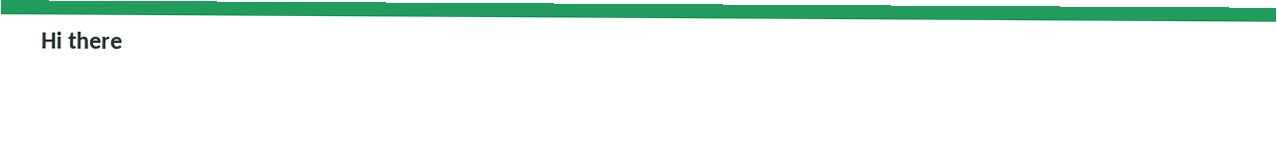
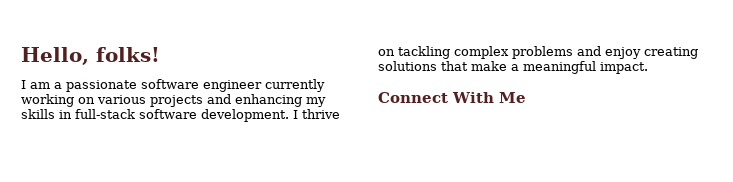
- Hi there
+ Hello, folks!
+ I am a passionate software engineer currently working on various projects and enhancing my skills in full-stack software development. I thrive on tackling complex problems and enjoy creating solutions that make a meaningful impact.
+ Connect With Me

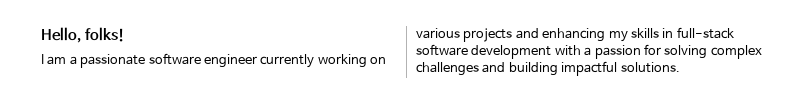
- I am a passionate software engineer currently working on various projects and enhancing my skills in full-stack software development. I thrive on tackling complex problems and enjoy creating solutions that make a meaningful impact.
- Connect With Me
+ I am a passionate software engineer currently working on various projects and enhancing my skills in full-stack software development with a passion for solving complex challenges and building impactful solutions.

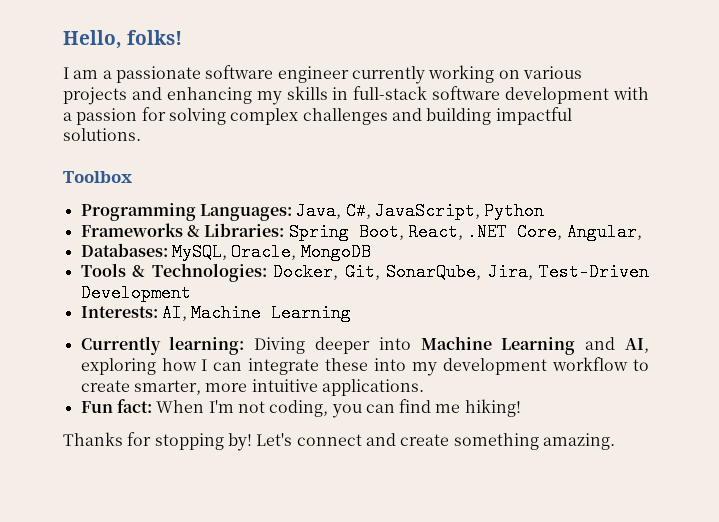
+ Toolbox
+ Programming Languages: Java, C#, JavaScript, Python
+ Frameworks & Libraries: Spring Boot, React, .NET Core, Angular,
+ Databases: MySQL, Oracle, MongoDB
+ Tools & Technologies: Docker, Git, SonarQube, Jira, Test-Driven Development
+ Interests: AI, Machine Learning
+ Currently learning: Diving deeper into Machine Learning and AI, exploring how I can integrate these into my development workflow to create smarter, more intuitive applications.
+ Fun fact: When I'm not coding, you can find me hiking!
+ Thanks for stopping by! Let's connect and create something amazing.

